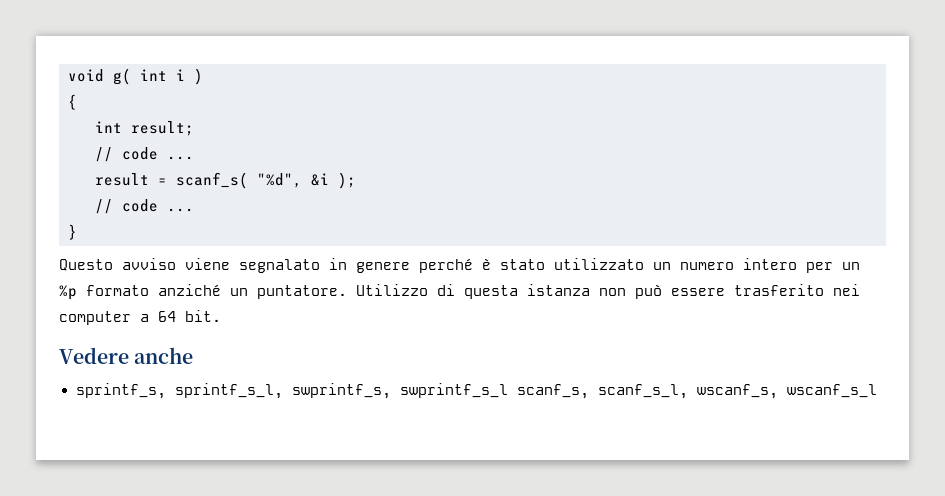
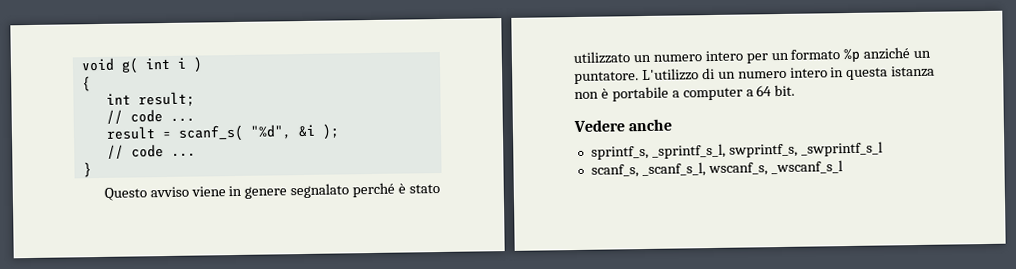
- Questo avviso viene segnalato in genere perché è stato utilizzato un numero intero per un %p formato anziché un puntatore.
+ Questo avviso viene in genere segnalato perché è stato utilizzato un numero intero per un formato %p anziché un puntatore.
- Utilizzo di questa istanza non può essere trasferito nei computer a 64 bit.
+ L'utilizzo di un numero intero in questa istanza non è portabile a computer a 64 bit.
- sprintf_s, sprintf_s_l, swprintf_s, swprintf_s_l scanf_s, scanf_s_l, wscanf_s, wscanf_s_l
+ sprintf_s, _sprintf_s_l, swprintf_s, _swprintf_s_l
+ scanf_s, _scanf_s_l, wscanf_s, _wscanf_s_l

